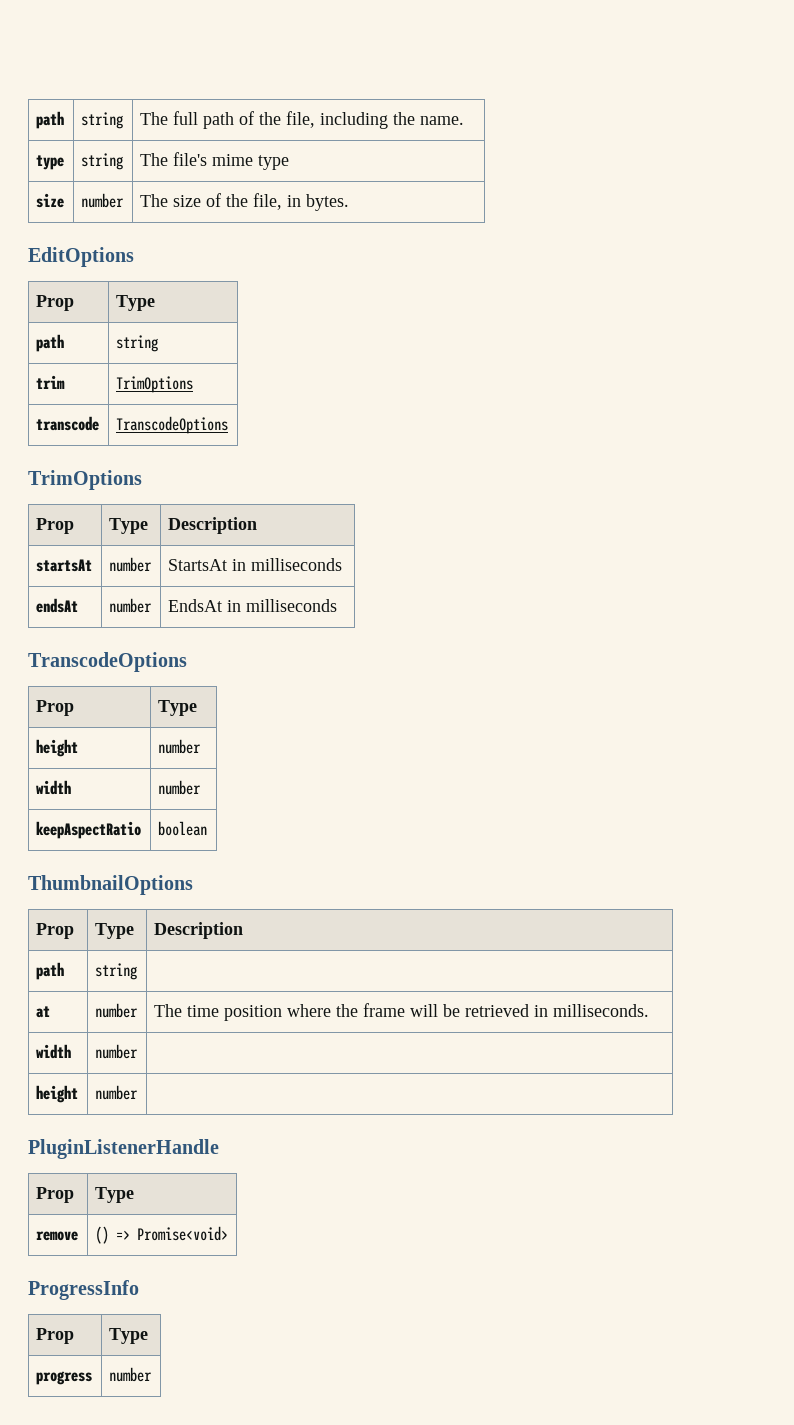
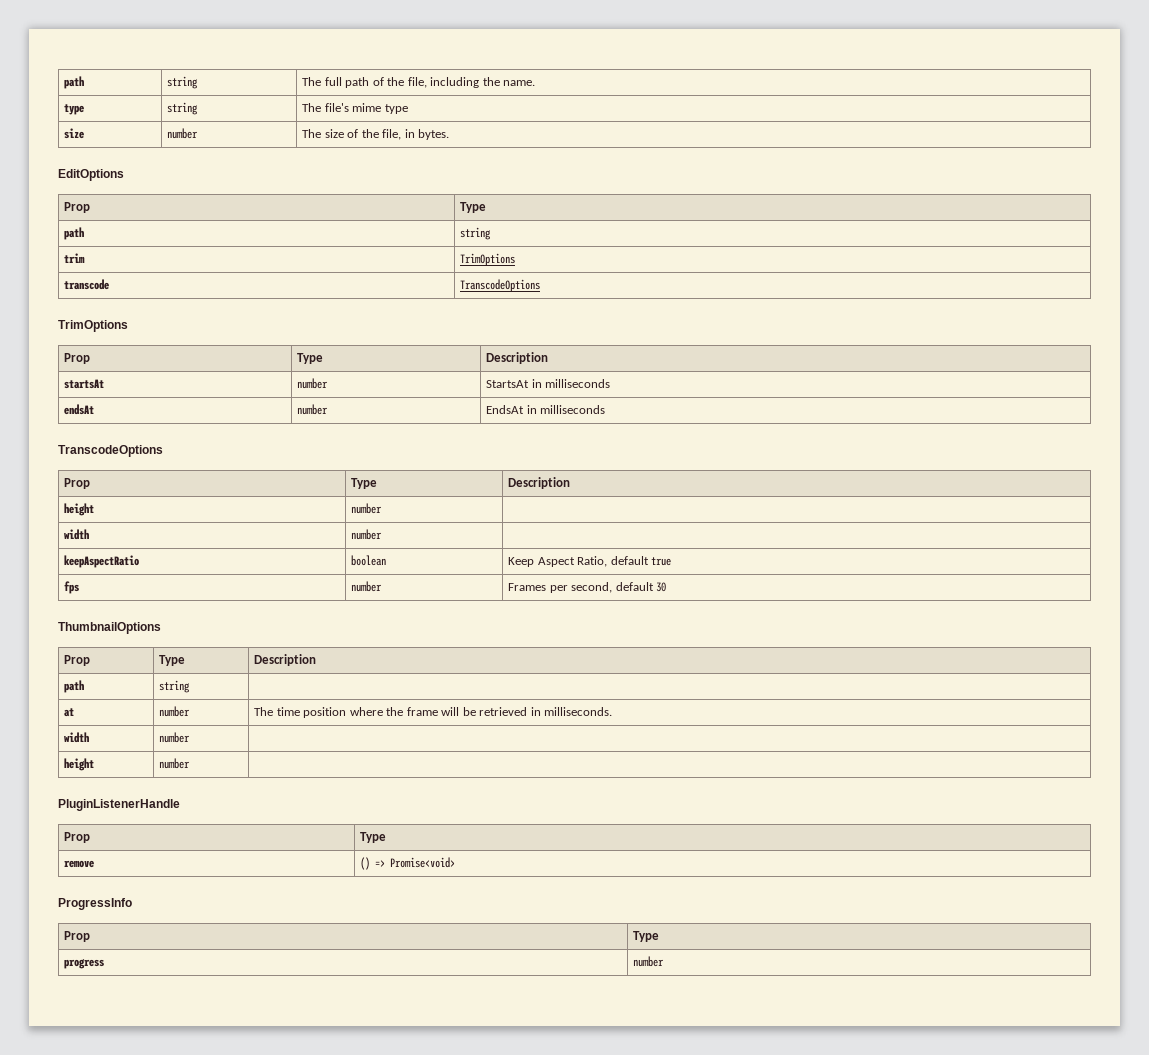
  endsAt | number | EndsAt in milliseconds
  TranscodeOptions
- Prop | Type
- height | number
- width | number
+ Prop | Type | Description
+ height | number |
+ width | number |
- keepAspectRatio | boolean
+ keepAspectRatio | boolean | Keep Aspect Ratio, default true
+ fps | number | Frames per second, default 30

